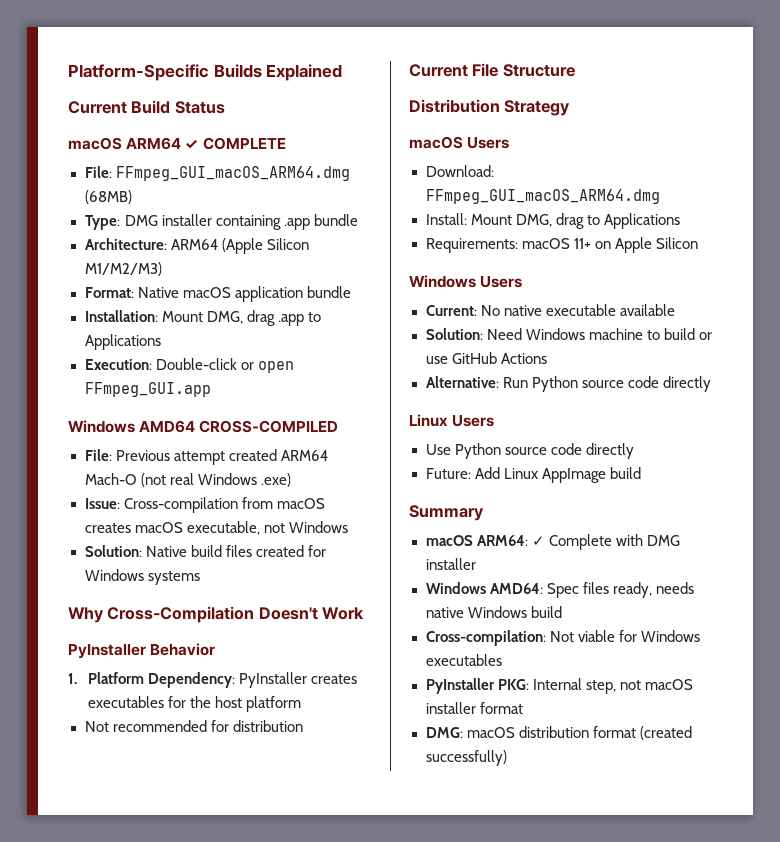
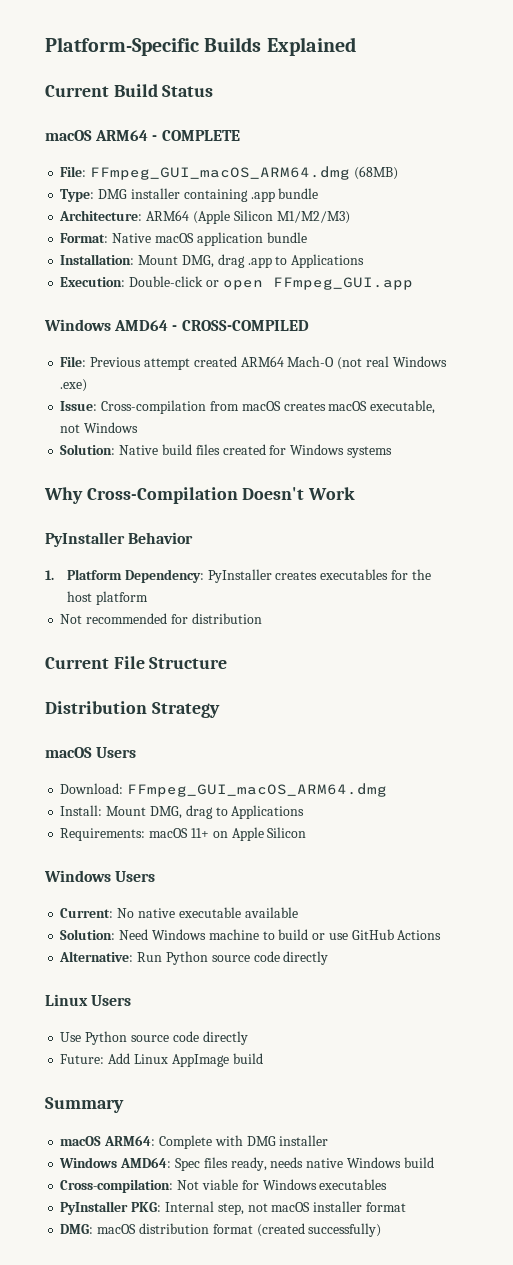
- macOS ARM64 ✓ COMPLETE
+ macOS ARM64 - COMPLETE
- Windows AMD64 CROSS-COMPILED
+ Windows AMD64 - CROSS-COMPILED
- macOS ARM64: ✓ Complete with DMG installer
+ macOS ARM64: Complete with DMG installer

